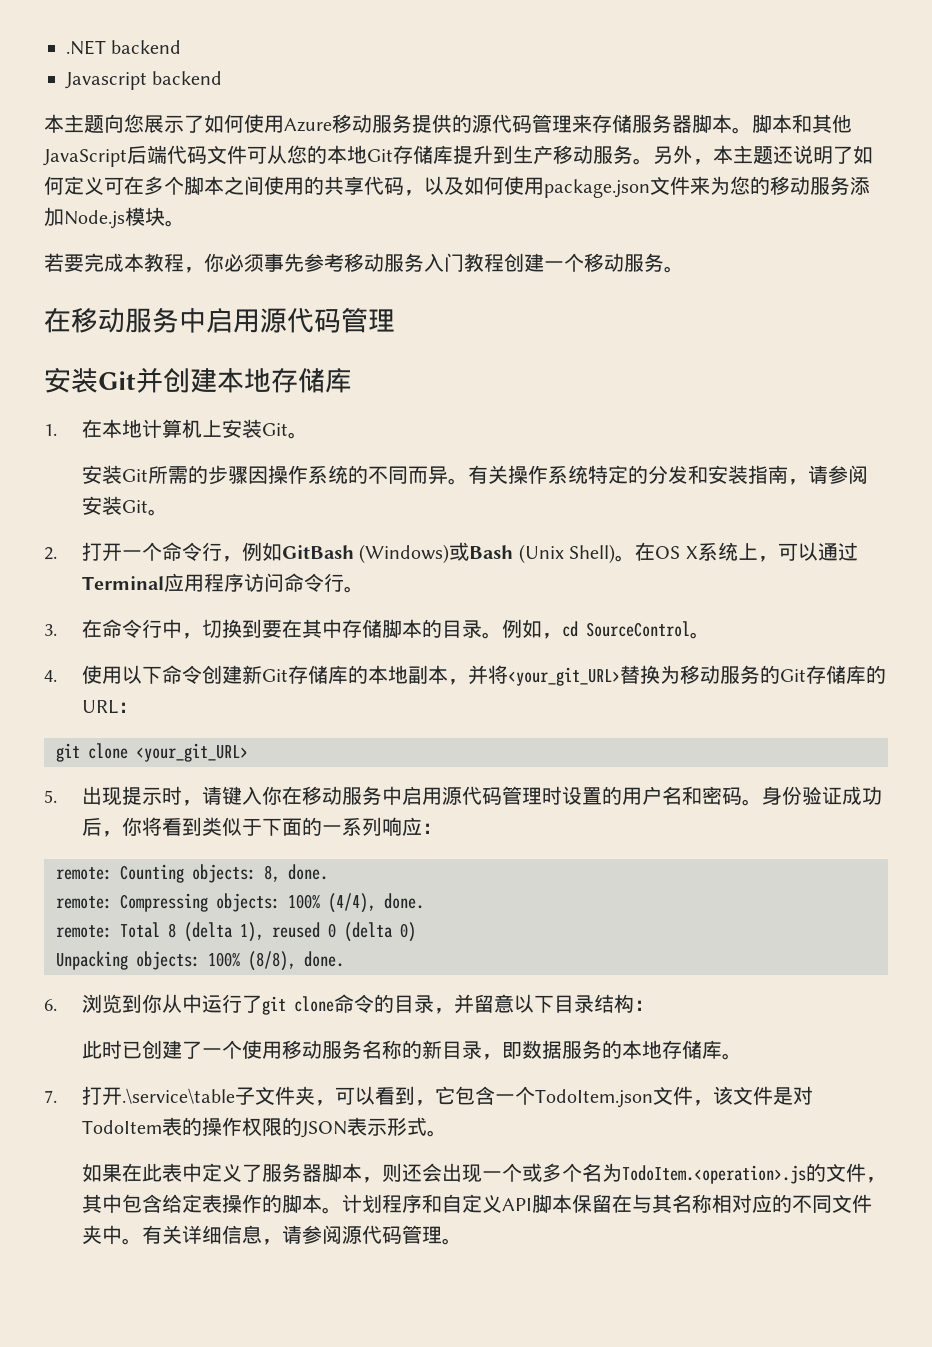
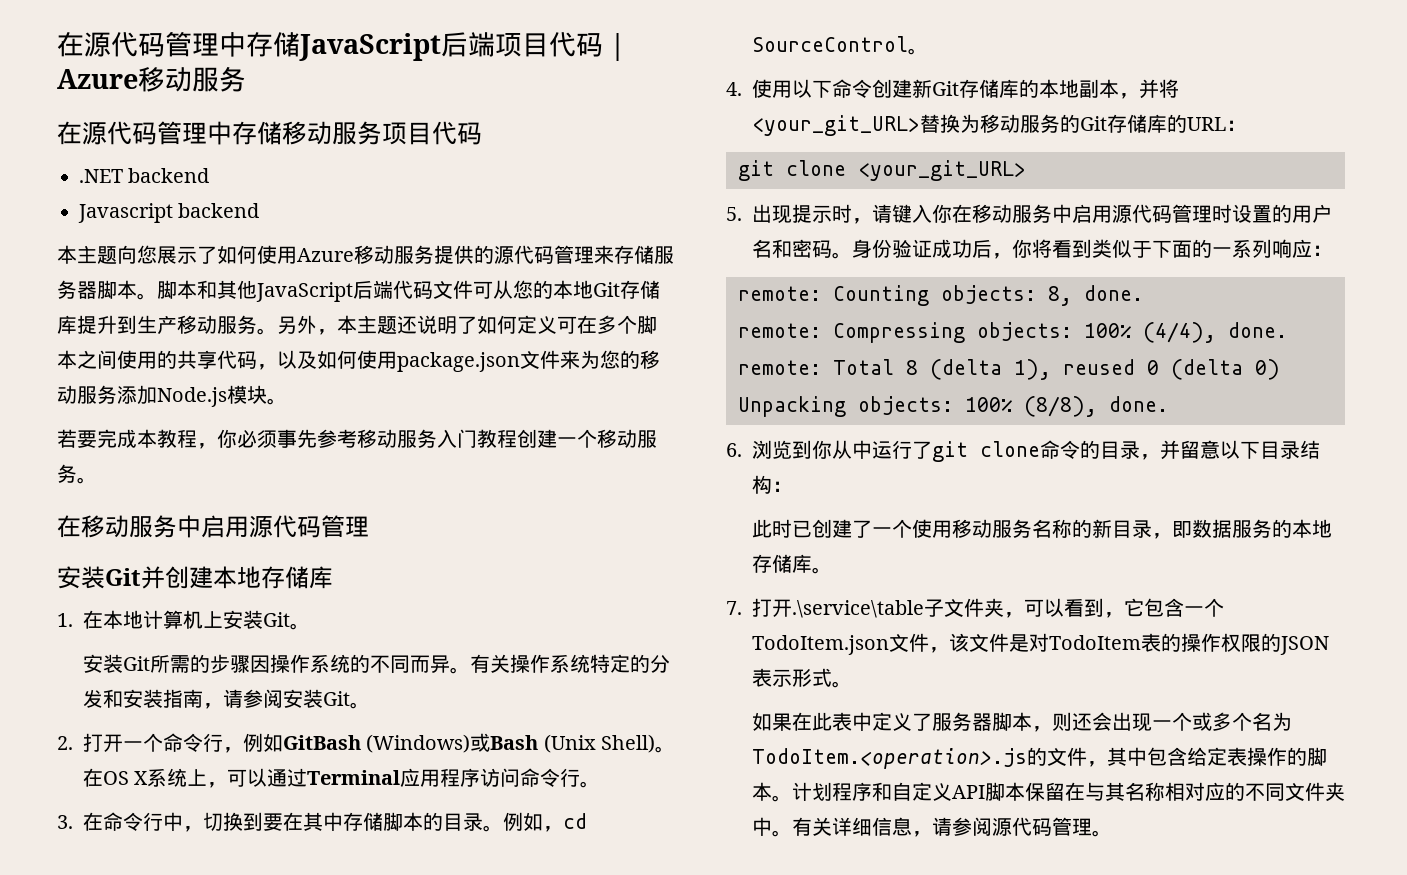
+ 在源代码管理中存储JavaScript后端项目代码 | Azure移动服务
+ 在源代码管理中存储移动服务项目代码

